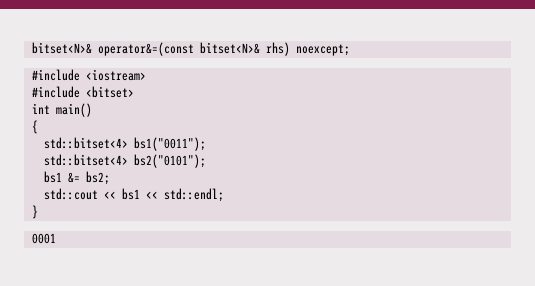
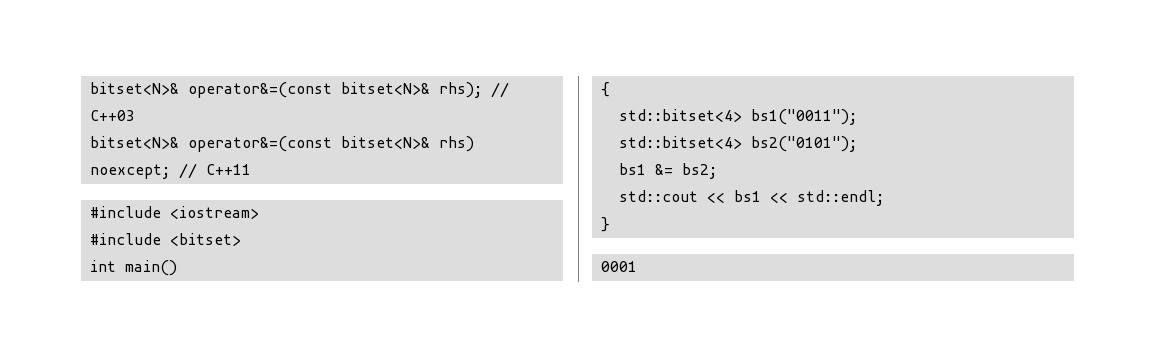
- bitset<N>& operator&=(const bitset<N>& rhs) noexcept;
+ bitset<N>& operator&=(const bitset<N>& rhs); // C++03
+ bitset<N>& operator&=(const bitset<N>& rhs) noexcept; // C++11

